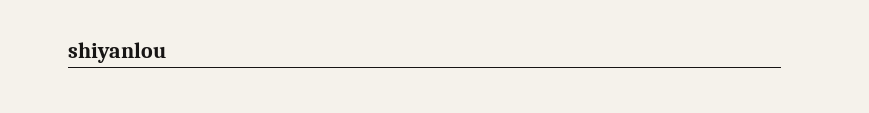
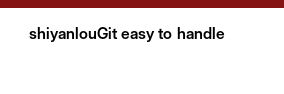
- shiyanlou
+ shiyanlouGit easy to handle

